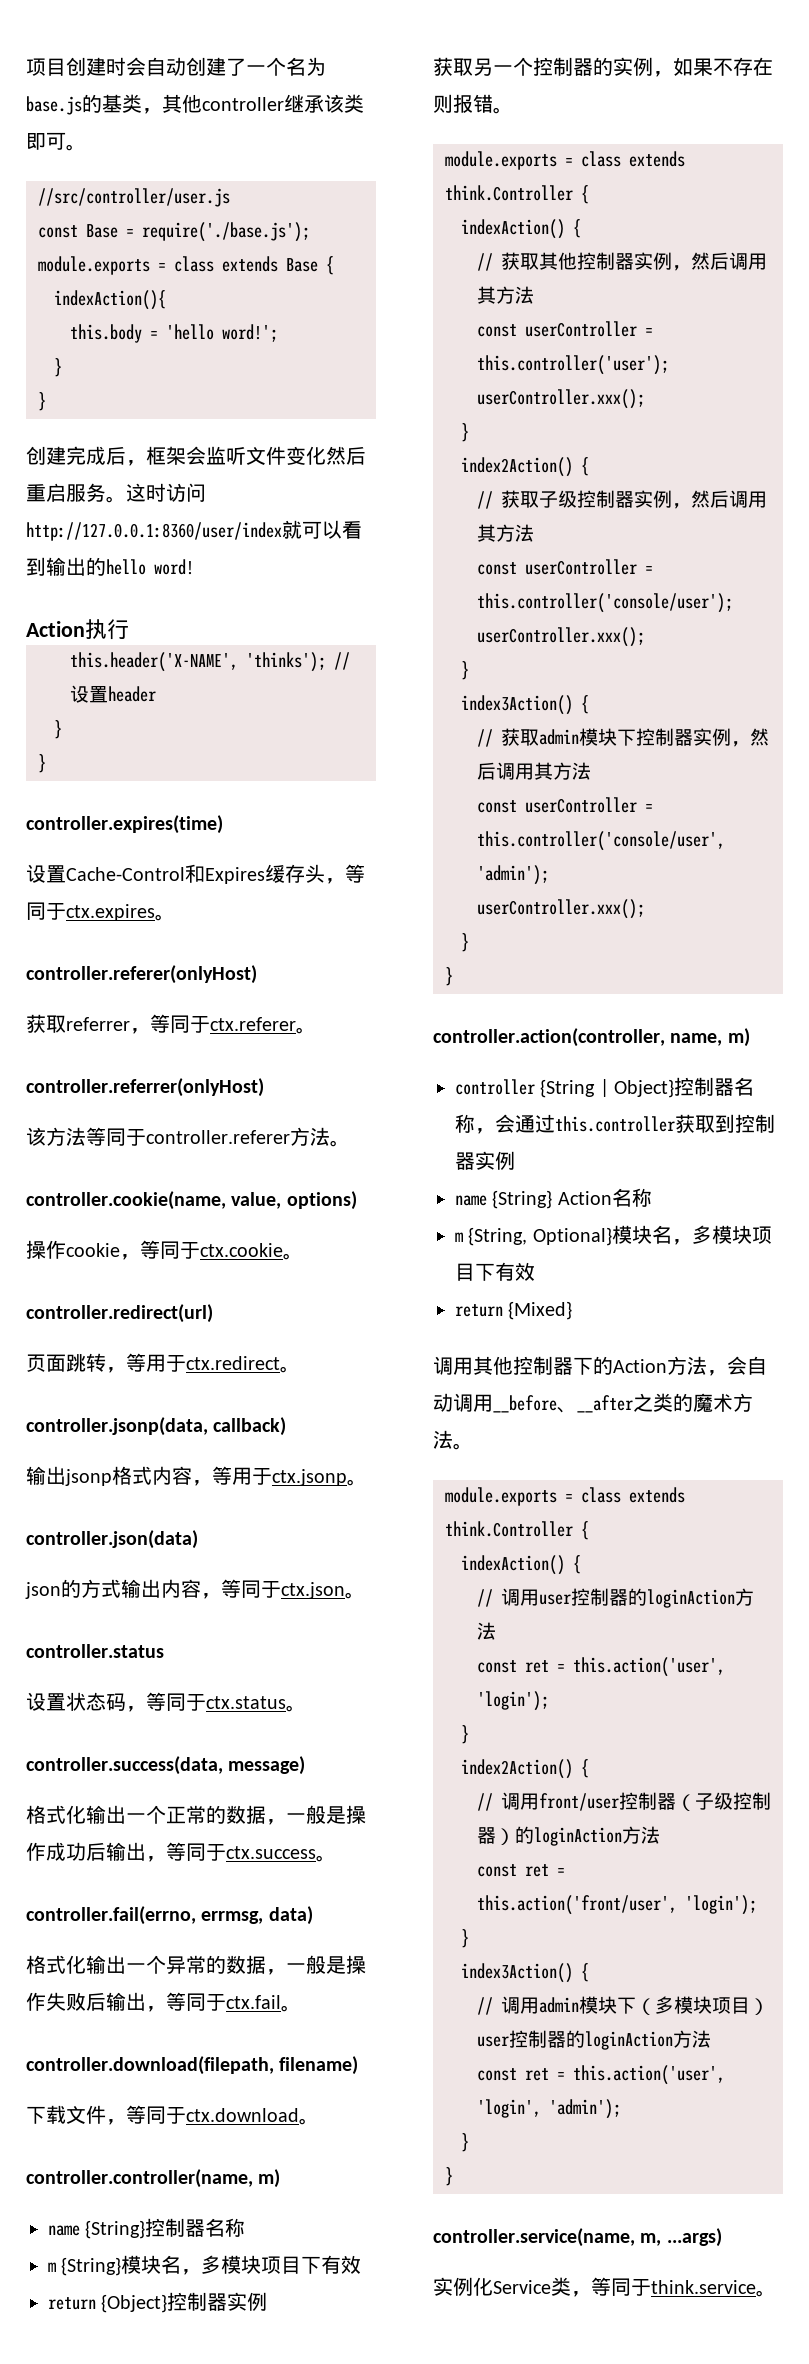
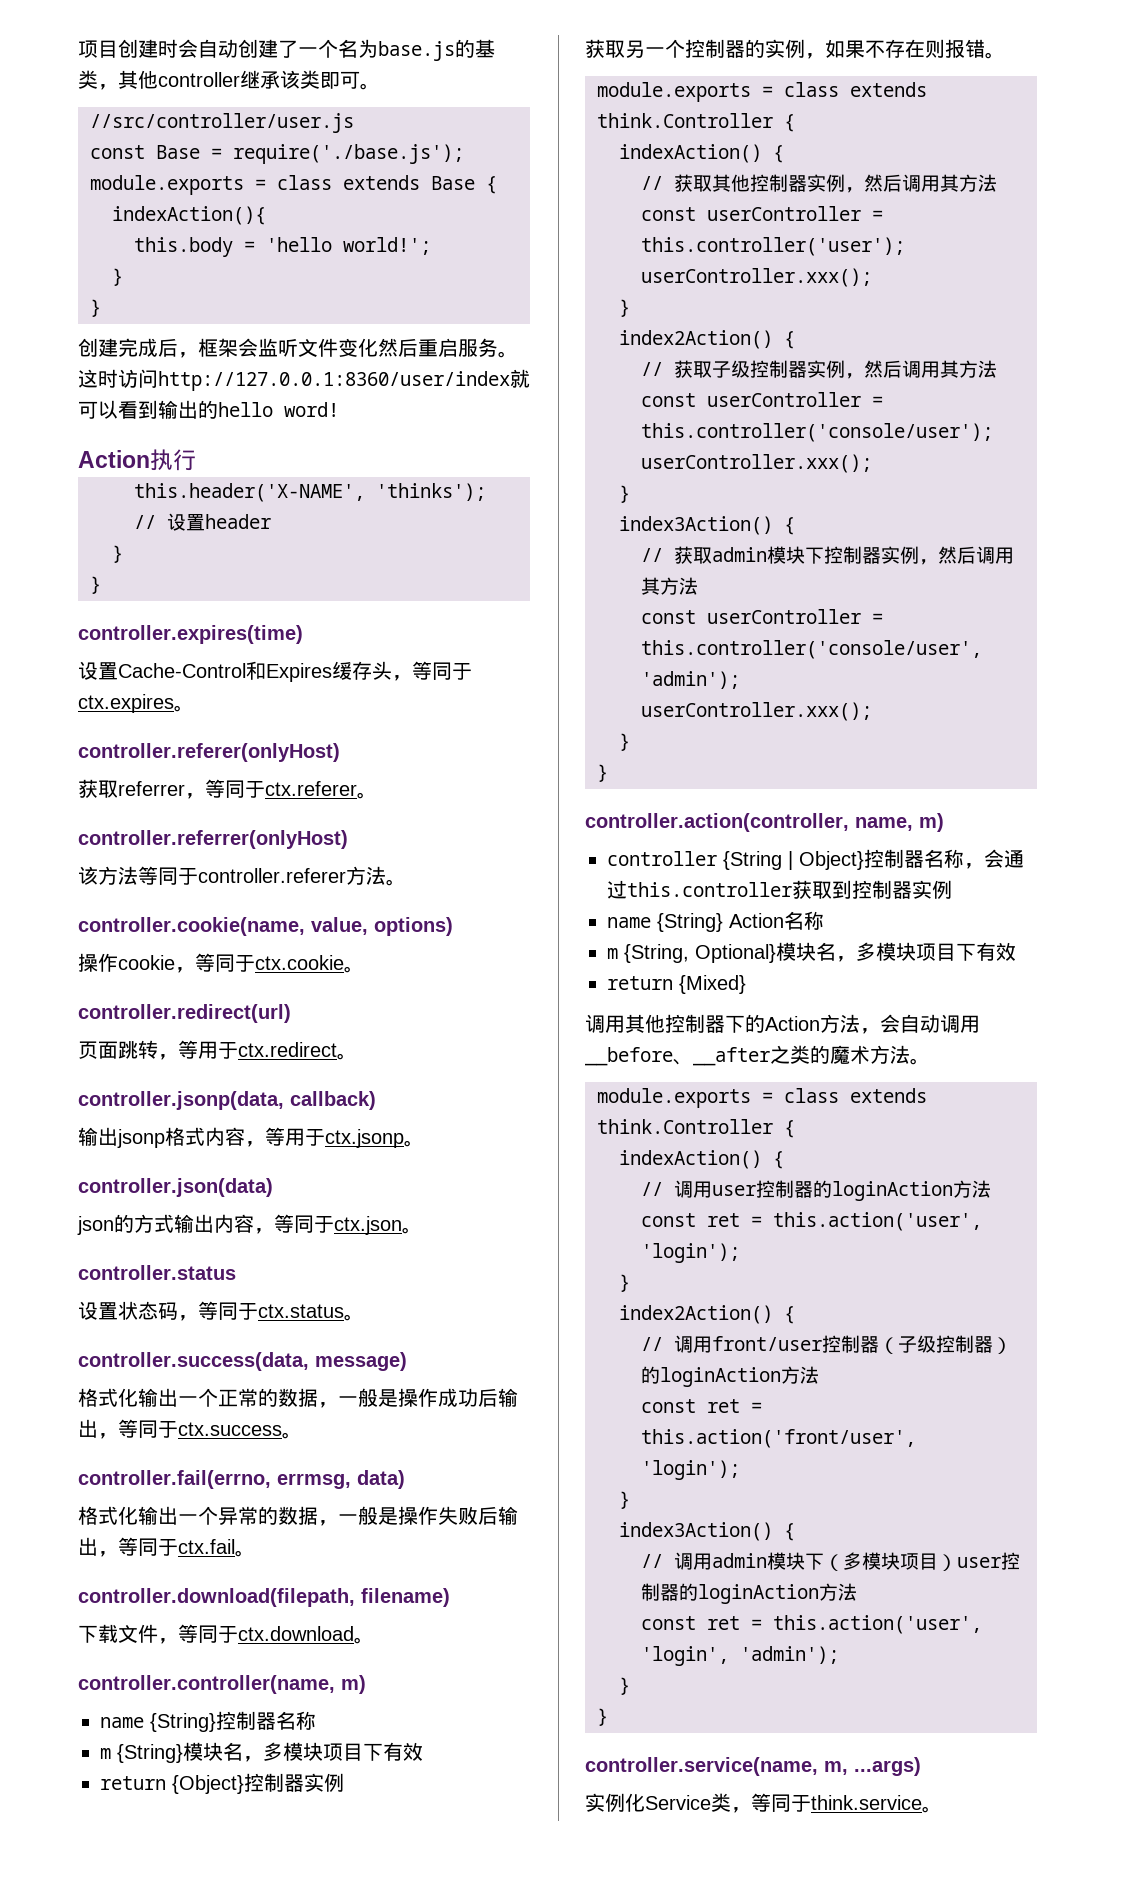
- this.body = 'hello word!';
+ this.body = 'hello world!';

